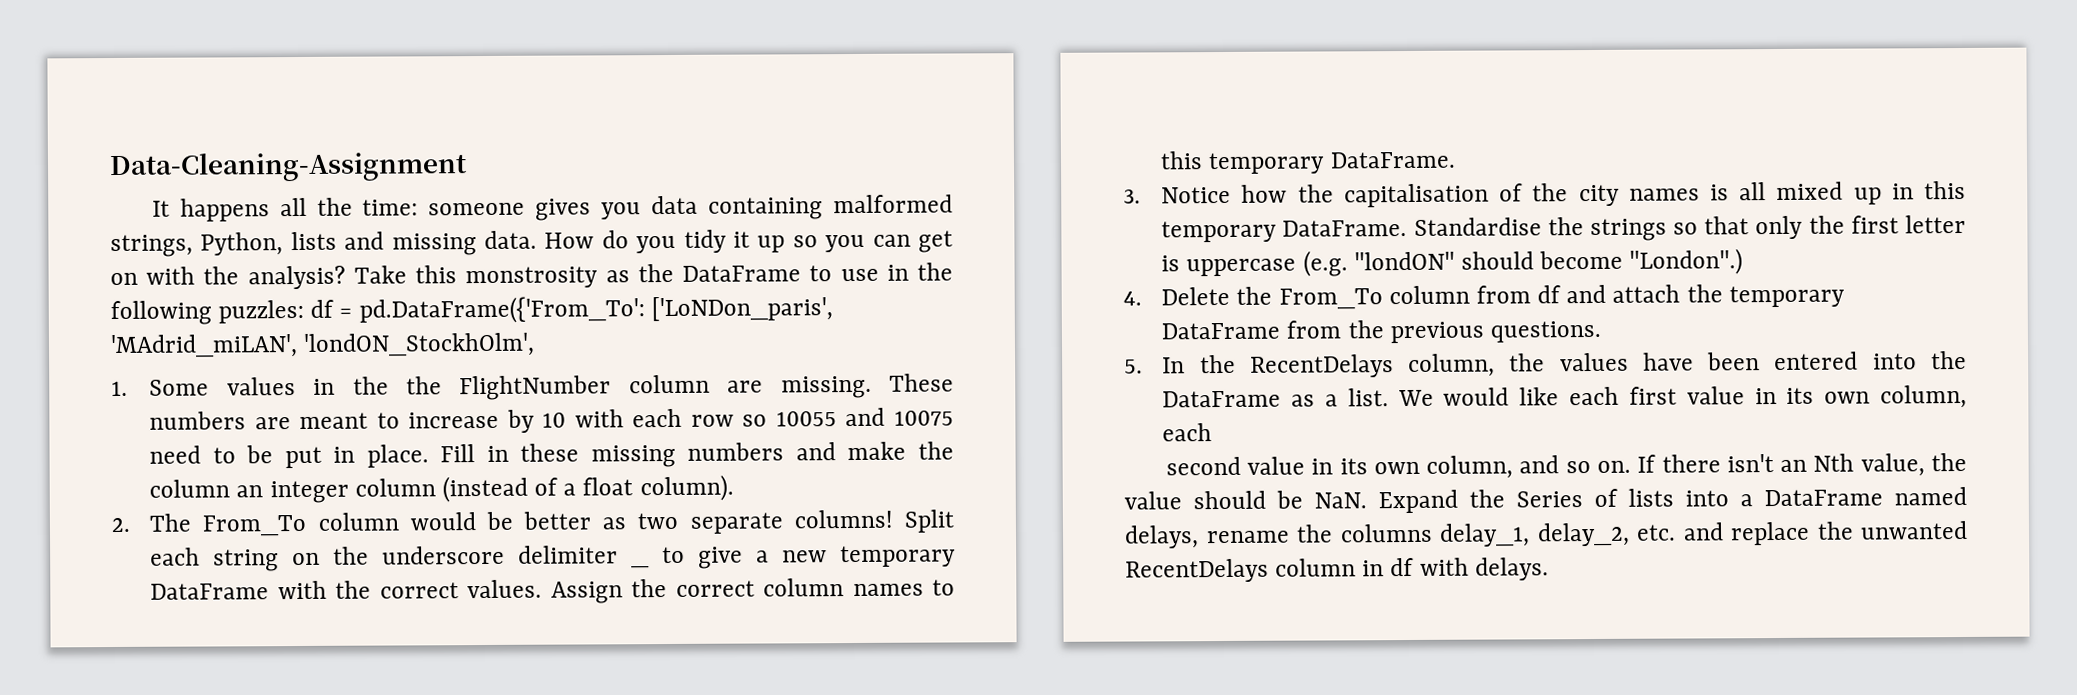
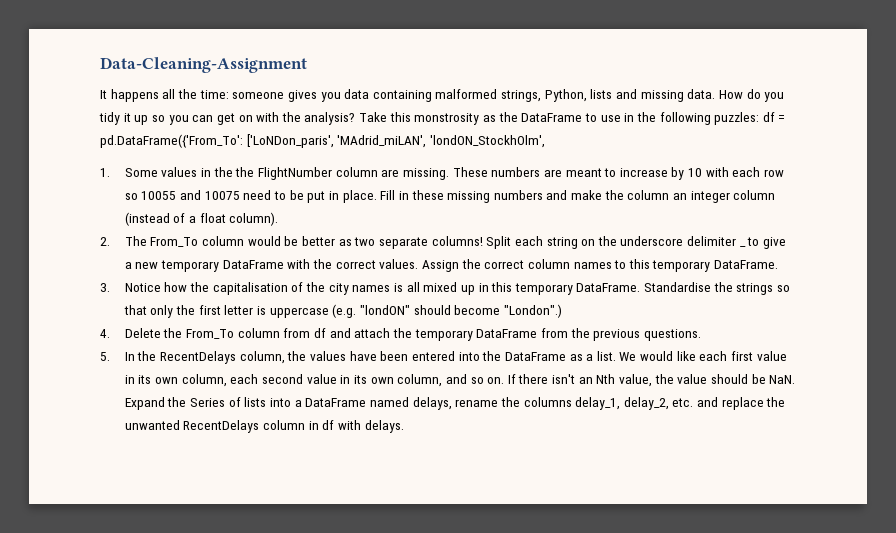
- We would like each first value in its own column, each
- second value in its own column, and so on.
+ We would like each first value in its own column, each second value in its own column, and so on.

